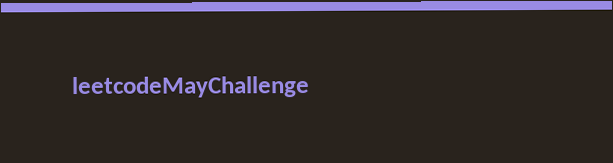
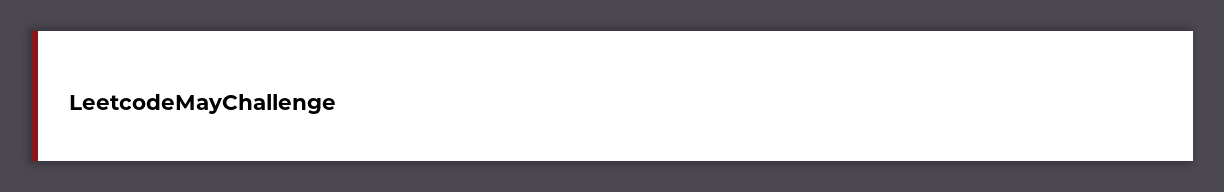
- leetcodeMayChallenge
+ LeetcodeMayChallenge

